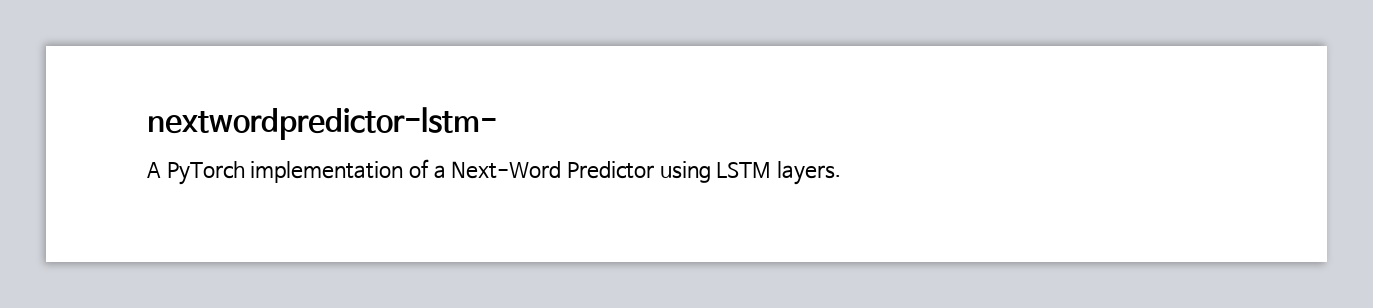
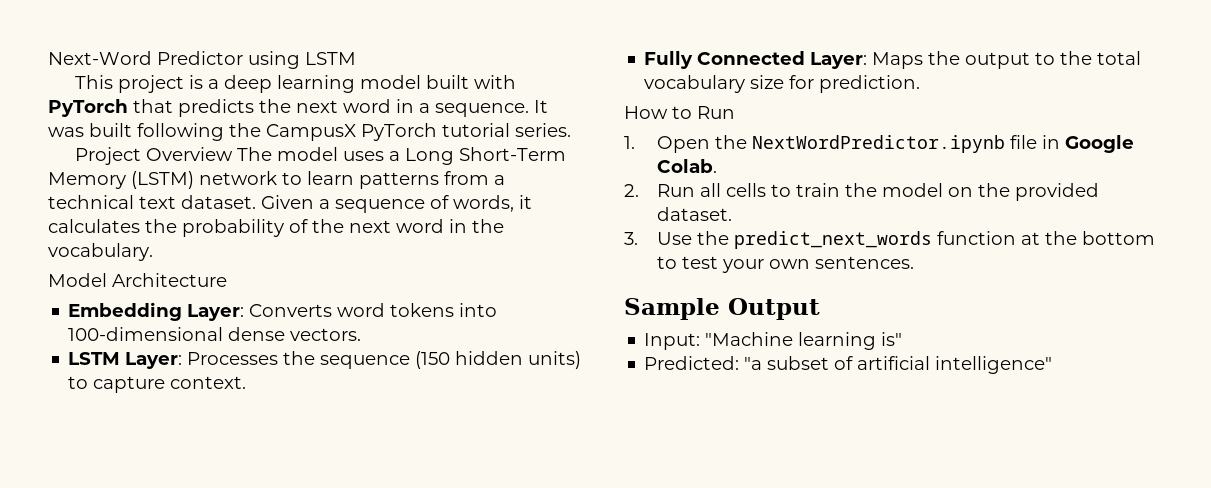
- nextwordpredictor-lstm-
- A PyTorch implementation of a Next-Word Predictor using LSTM layers.
+ Next-Word Predictor using LSTM
+ This project is a deep learning model built with PyTorch that predicts the next word in a sequence. It was built following the CampusX PyTorch tutorial series.
+ Project Overview The model uses a Long Short-Term Memory (LSTM) network to learn patterns from a technical text dataset. Given a sequence of words, it calculates the probability of the next word in the vocabulary.
+ Model Architecture
+ Embedding Layer: Converts word tokens into 100-dimensional dense vectors.
+ LSTM Layer: Processes the sequence (150 hidden units) to capture context.
+ Fully Connected Layer: Maps the output to the total vocabulary size for prediction.
+ How to Run
+ 1. Open the NextWordPredictor.ipynb file in Google Colab.
+ 2. Run all cells to train the model on the provided dataset.
+ 3. Use the predict_next_words function at the bottom to test your own sentences.
+ Sample Output
+ Input: "Machine learning is"
+ Predicted: "a subset of artificial intelligence"

